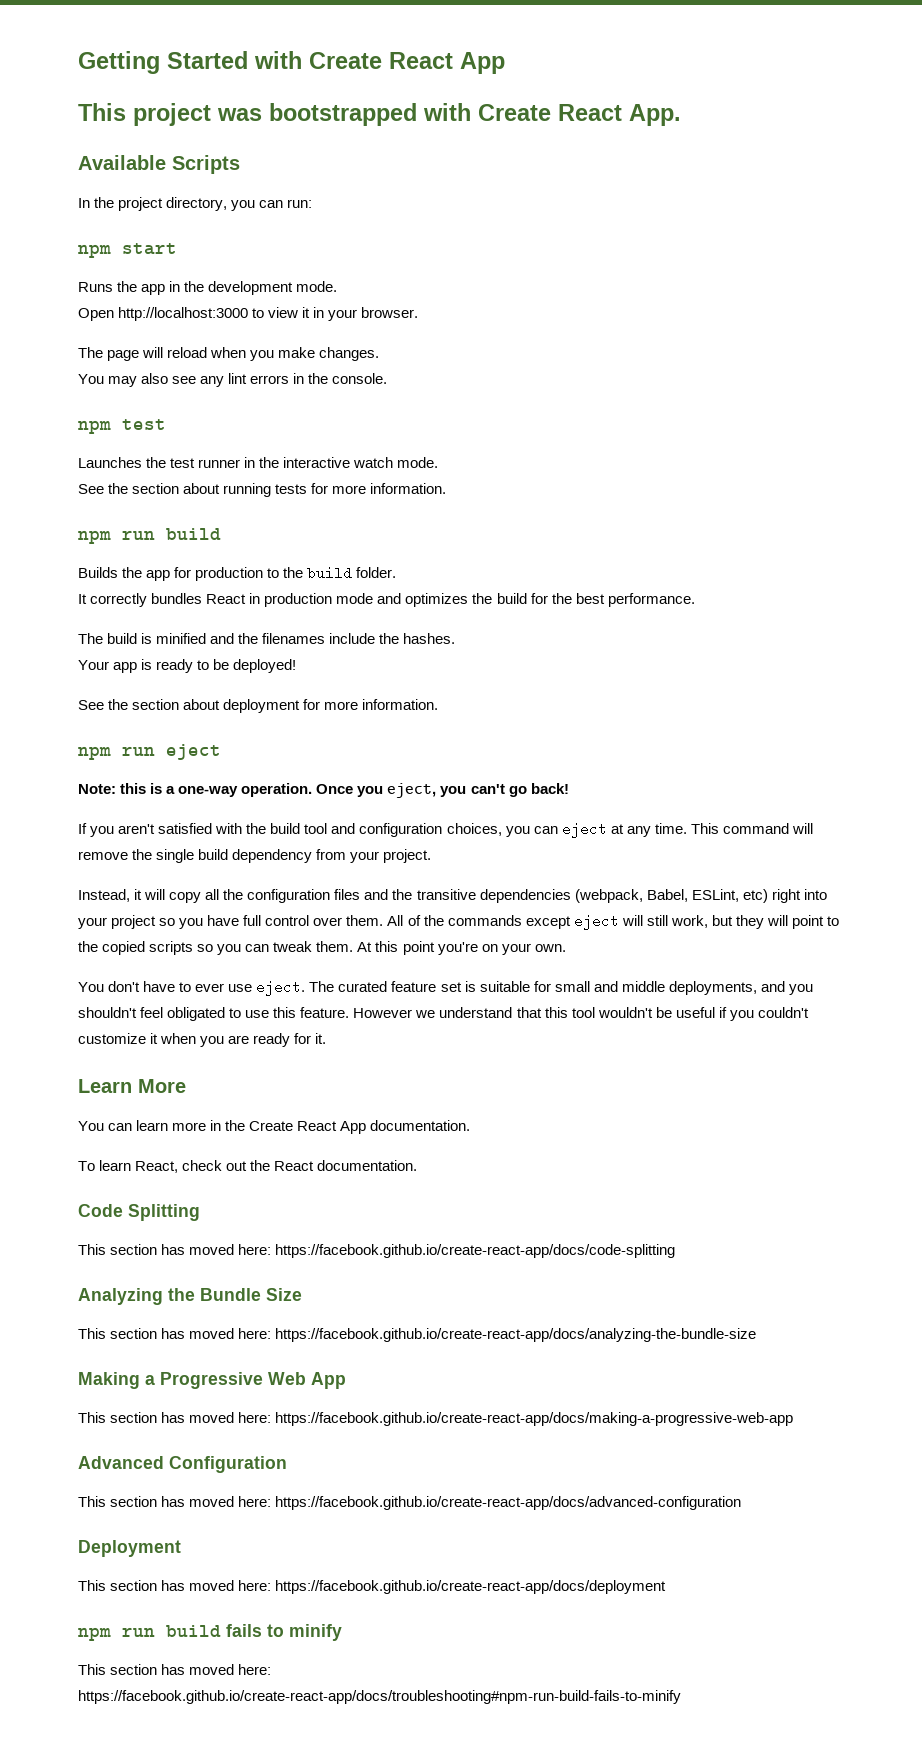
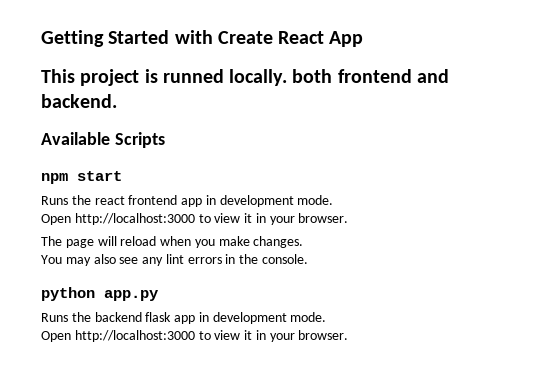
- This project was bootstrapped with Create React App.
+ This project is runned locally. both frontend and backend.
  Available Scripts
- In the project directory, you can run:
- Runs the app in the development mode.
+ Runs the react frontend app in development mode.
- npm test
- Launches the test runner in the interactive watch mode.
- See the section about running tests for more information.
- npm run build
- Builds the app for production to the build folder.
- It correctly bundles React in production mode and optimizes the build for the best performance.
- The build is minified and the filenames include the hashes.
- Your app is ready to be deployed!
- See the section about deployment for more information.
- npm run eject
- Note: this is a one-way operation. Once you eject, you can't go back!
- If you aren't satisfied with the build tool and configuration choices, you can eject at any time. This command will remove the single build dependency from your project.
- Instead, it will copy all the configuration files and the transitive dependencies (webpack, Babel, ESLint, etc) right into your project so you have full control over them. All of the commands except eject will still work, but they will point to the copied scripts so you can tweak them. At this point you're on your own.
- You don't have to ever use eject. The curated feature set is suitable for small and middle deployments, and you shouldn't feel obligated to use this feature. However we understand that this tool wouldn't be useful if you couldn't customize it when you are ready for it.
- Learn More
- You can learn more in the Create React App documentation.
- To learn React, check out the React documentation.
- Code Splitting
- This section has moved here: https://facebook.github.io/create-react-app/docs/code-splitting
- Analyzing the Bundle Size
- This section has moved here: https://facebook.github.io/create-react-app/docs/analyzing-the-bundle-size
- Making a Progressive Web App
- This section has moved here: https://facebook.github.io/create-react-app/docs/making-a-progressive-web-app
- Advanced Configuration
- This section has moved here: https://facebook.github.io/create-react-app/docs/advanced-configuration
- Deployment
- This section has moved here: https://facebook.github.io/create-react-app/docs/deployment
- npm run build fails to minify
- This section has moved here: https://facebook.github.io/create-react-app/docs/troubleshooting#npm-run-build-fails-to-minify
+ python app.py
+ Runs the backend flask app in development mode.
+ Open http://localhost:3000 to view it in your browser.

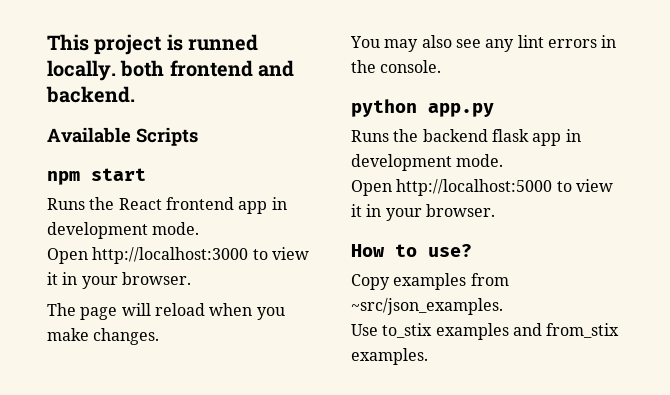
- Getting Started with Create React App
- Runs the react frontend app in development mode.
+ Runs the React frontend app in development mode.
  Runs the backend flask app in development mode.
- Open http://localhost:3000 to view it in your browser.
+ Open http://localhost:5000 to view it in your browser.
+ How to use?
+ Copy examples from ~src/json_examples.
+ Use to_stix examples and from_stix examples.

